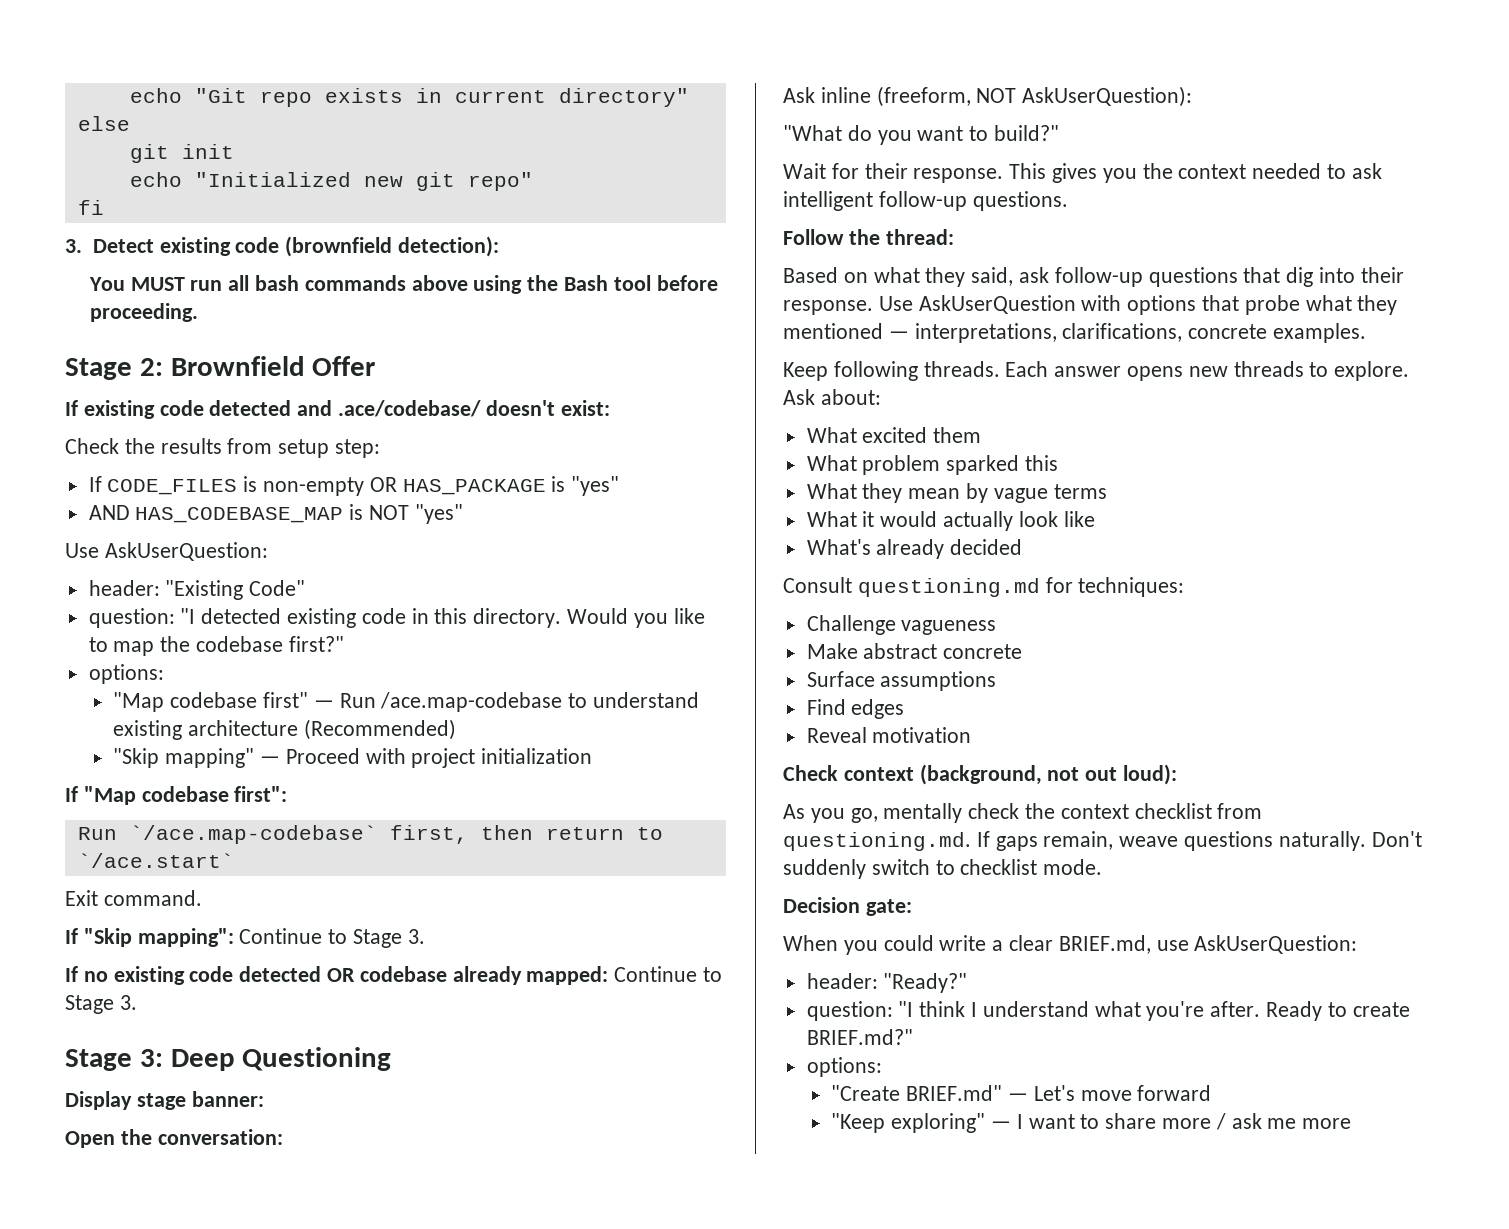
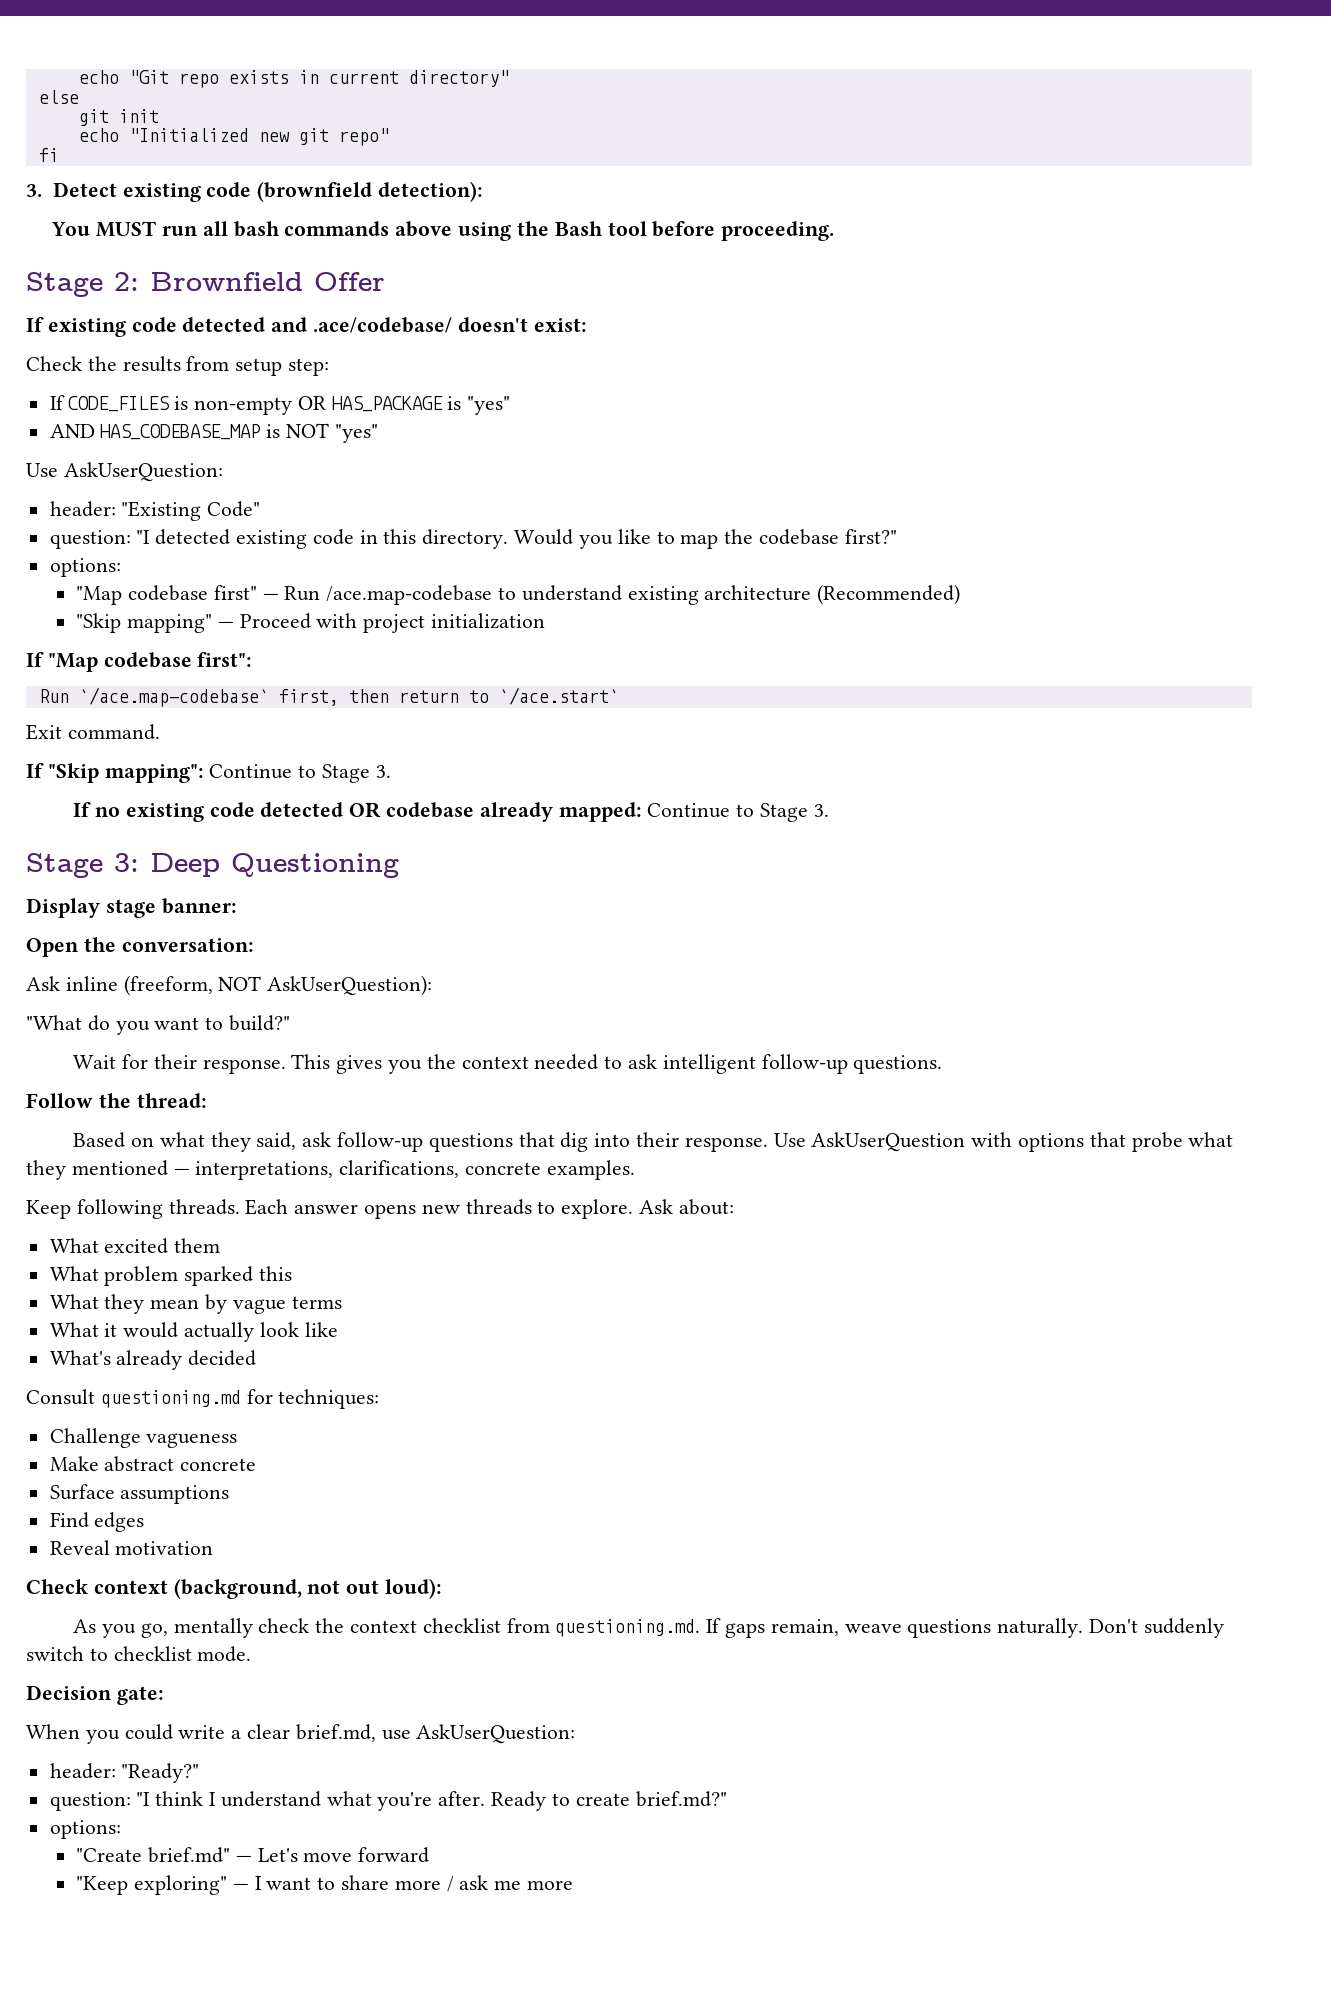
- When you could write a clear BRIEF.md, use AskUserQuestion:
+ When you could write a clear brief.md, use AskUserQuestion:
- Ready to create BRIEF.md?"
+ Ready to create brief.md?"
- "Create BRIEF.md" — Let's move forward
+ "Create brief.md" — Let's move forward

